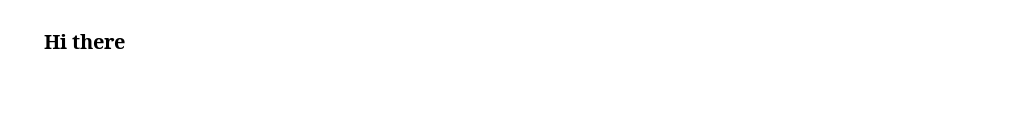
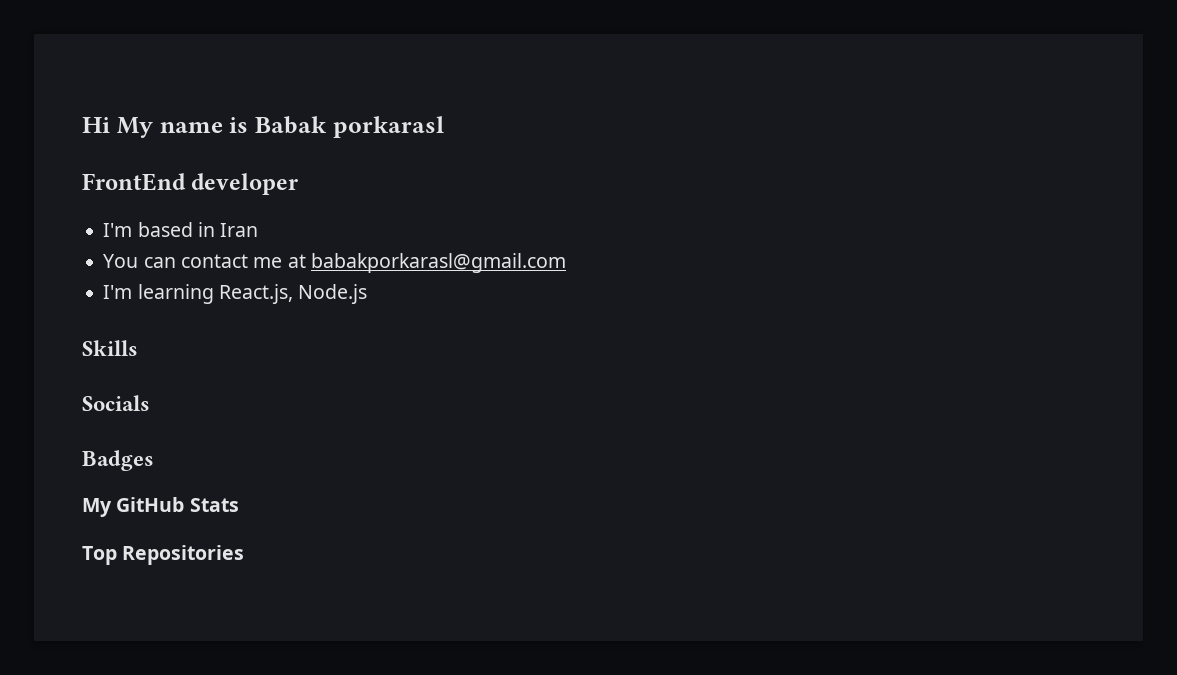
- Hi there
+ Hi My name is Babak porkarasl
+ FrontEnd developer
+ I'm based in Iran
+ You can contact me at babakporkarasl@gmail.com
+ I'm learning React.js, Node.js
+ Skills
+ Socials
+ Badges
+ My GitHub Stats
+ Top Repositories

